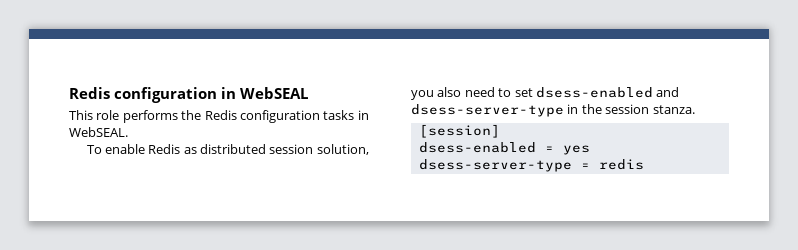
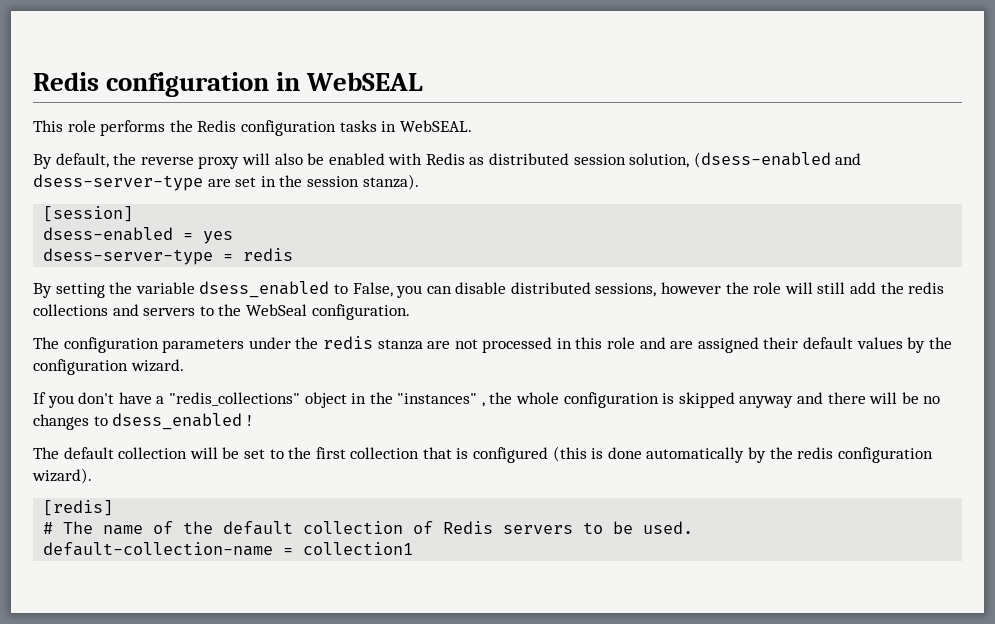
- To enable Redis as distributed session solution, you also need to set dsess-enabled and dsess-server-type in the session stanza.
+ By default, the reverse proxy will also be enabled with Redis as distributed session solution, (dsess-enabled and dsess-server-type are set in the session stanza).
+ By setting the variable dsess_enabled to False, you can disable distributed sessions, however the role will still add the redis collections and servers to the WebSeal configuration.
+ The configuration parameters under the redis stanza are not processed in this role and are assigned their default values by the configuration wizard.
+ If you don't have a "redis_collections" object in the "instances" , the whole configuration is skipped anyway and there will be no changes to dsess_enabled !
+ The default collection will be set to the first collection that is configured (this is done automatically by the redis configuration wizard).
+ [redis]
+ # The name of the default collection of Redis servers to be used.
+ default-collection-name = collection1

